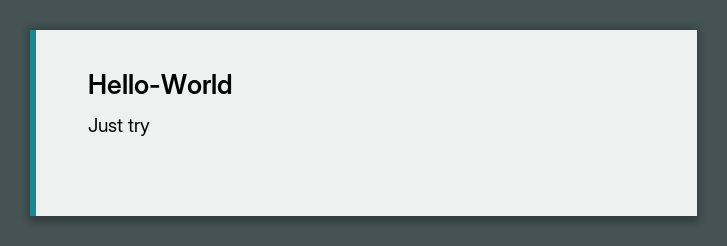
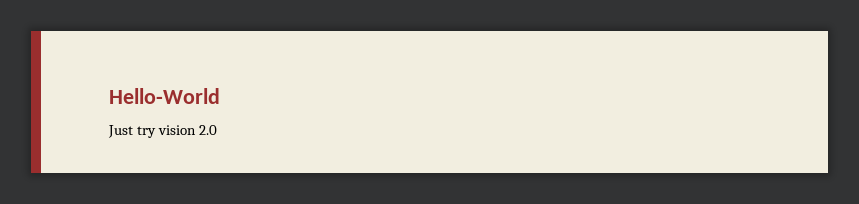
- Just try
+ Just try vision 2.0

